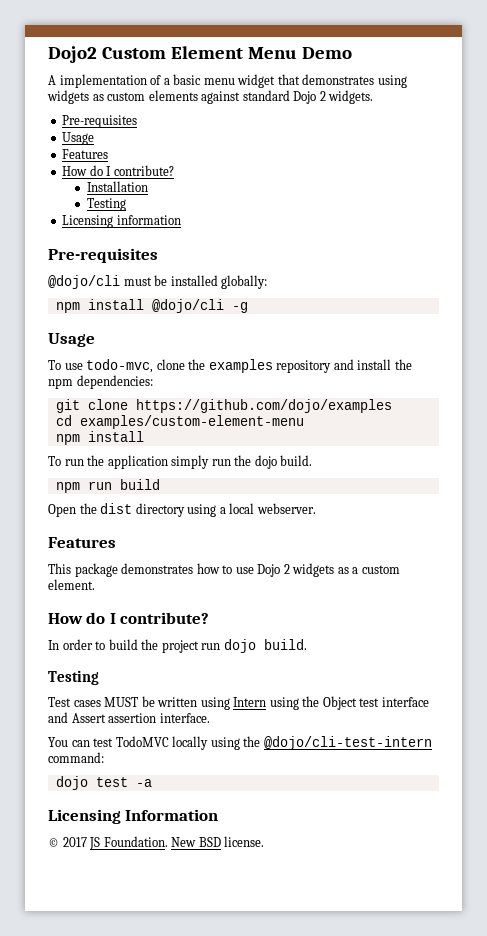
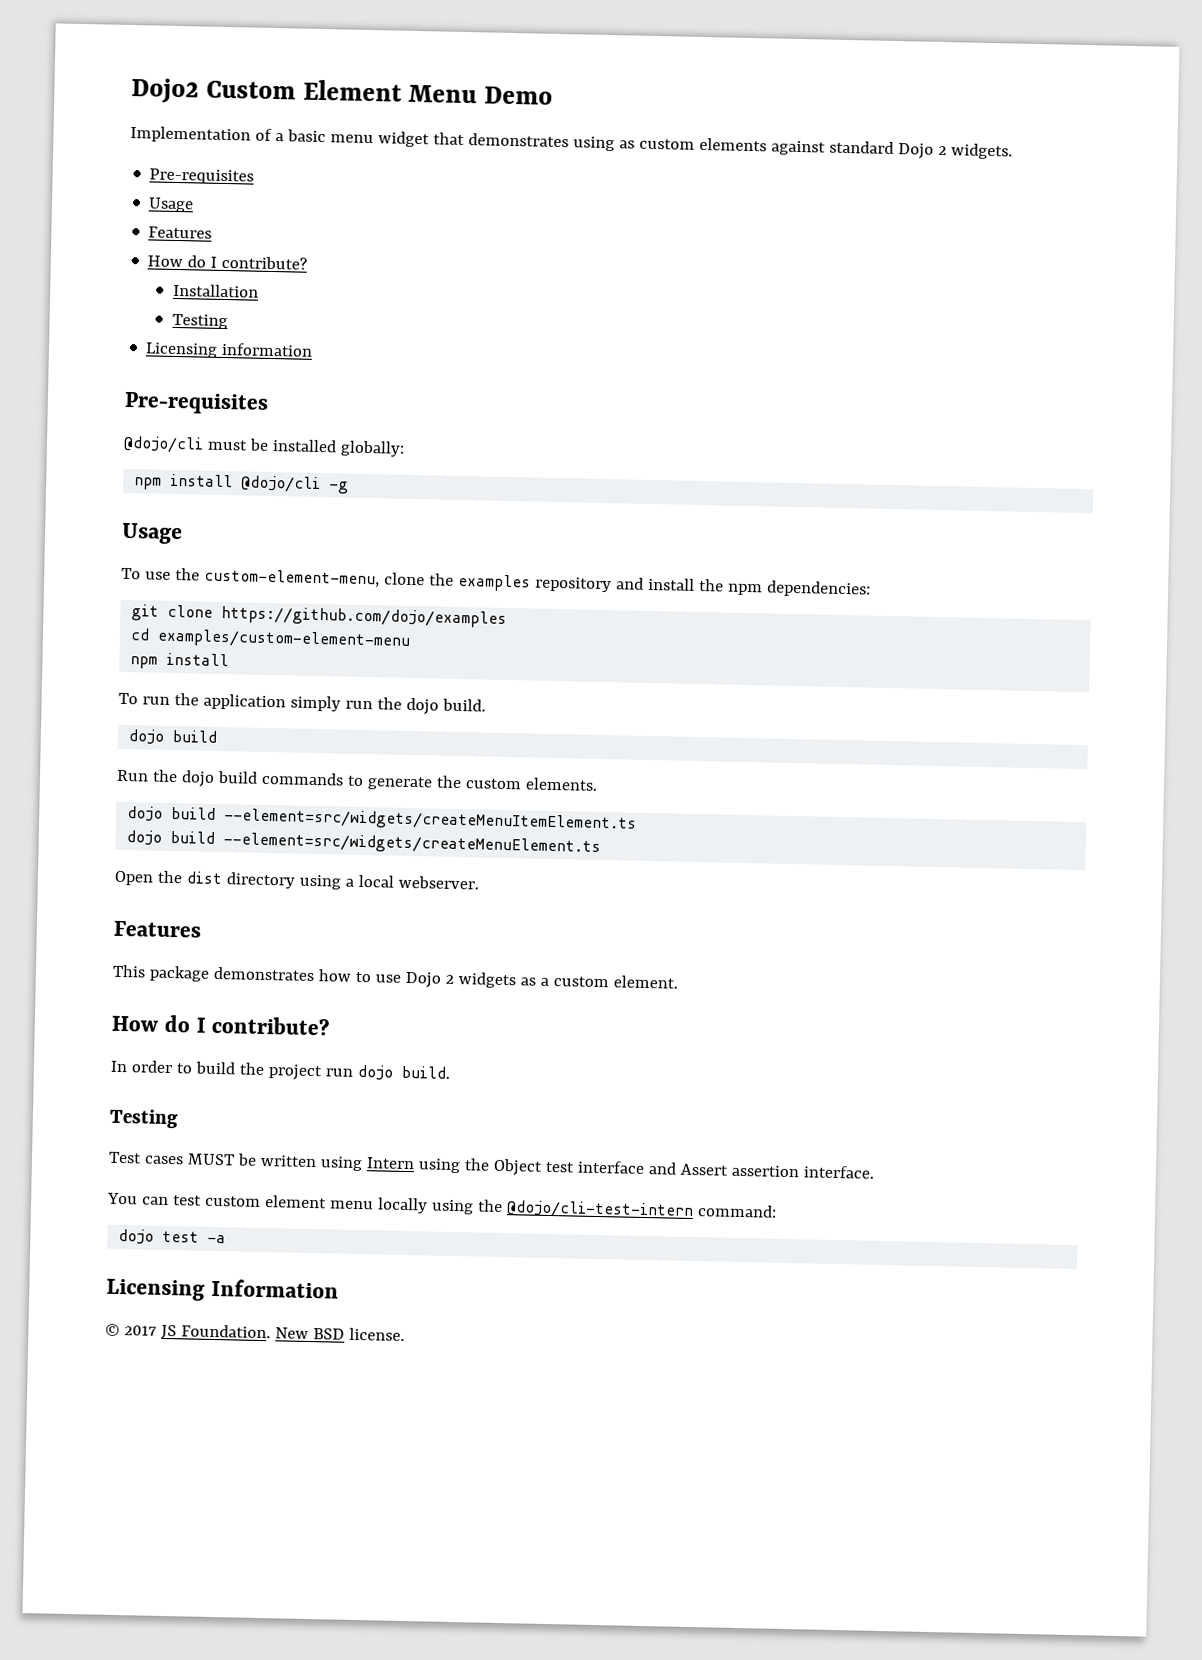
- A implementation of a basic menu widget that demonstrates using widgets as custom elements against standard Dojo 2 widgets.
+ Implementation of a basic menu widget that demonstrates using as custom elements against standard Dojo 2 widgets.
- To use todo-mvc, clone the examples repository and install the npm dependencies:
+ To use the custom-element-menu, clone the examples repository and install the npm dependencies:
  To run the application simply run the dojo build.
- npm run build
+ dojo build
+ Run the dojo build commands to generate the custom elements.
+ dojo build --element=src/widgets/createMenuItemElement.ts
+ dojo build --element=src/widgets/createMenuElement.ts
- You can test TodoMVC locally using the @dojo/cli-test-intern command:
+ You can test custom element menu locally using the @dojo/cli-test-intern command:

